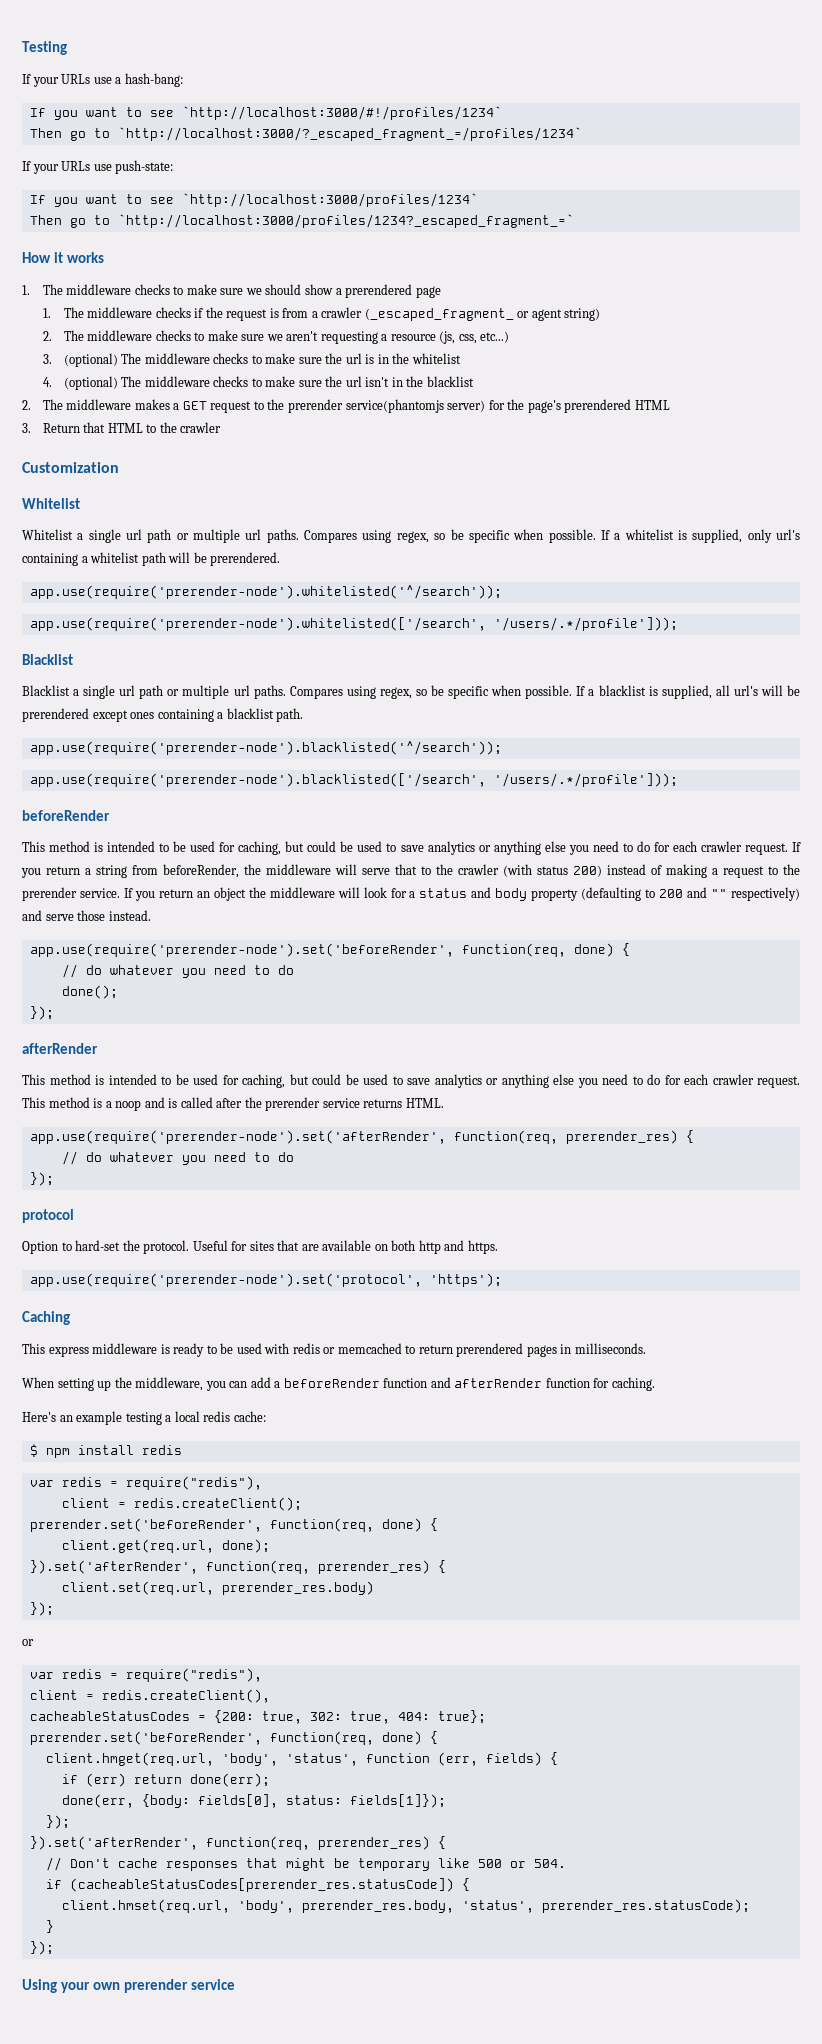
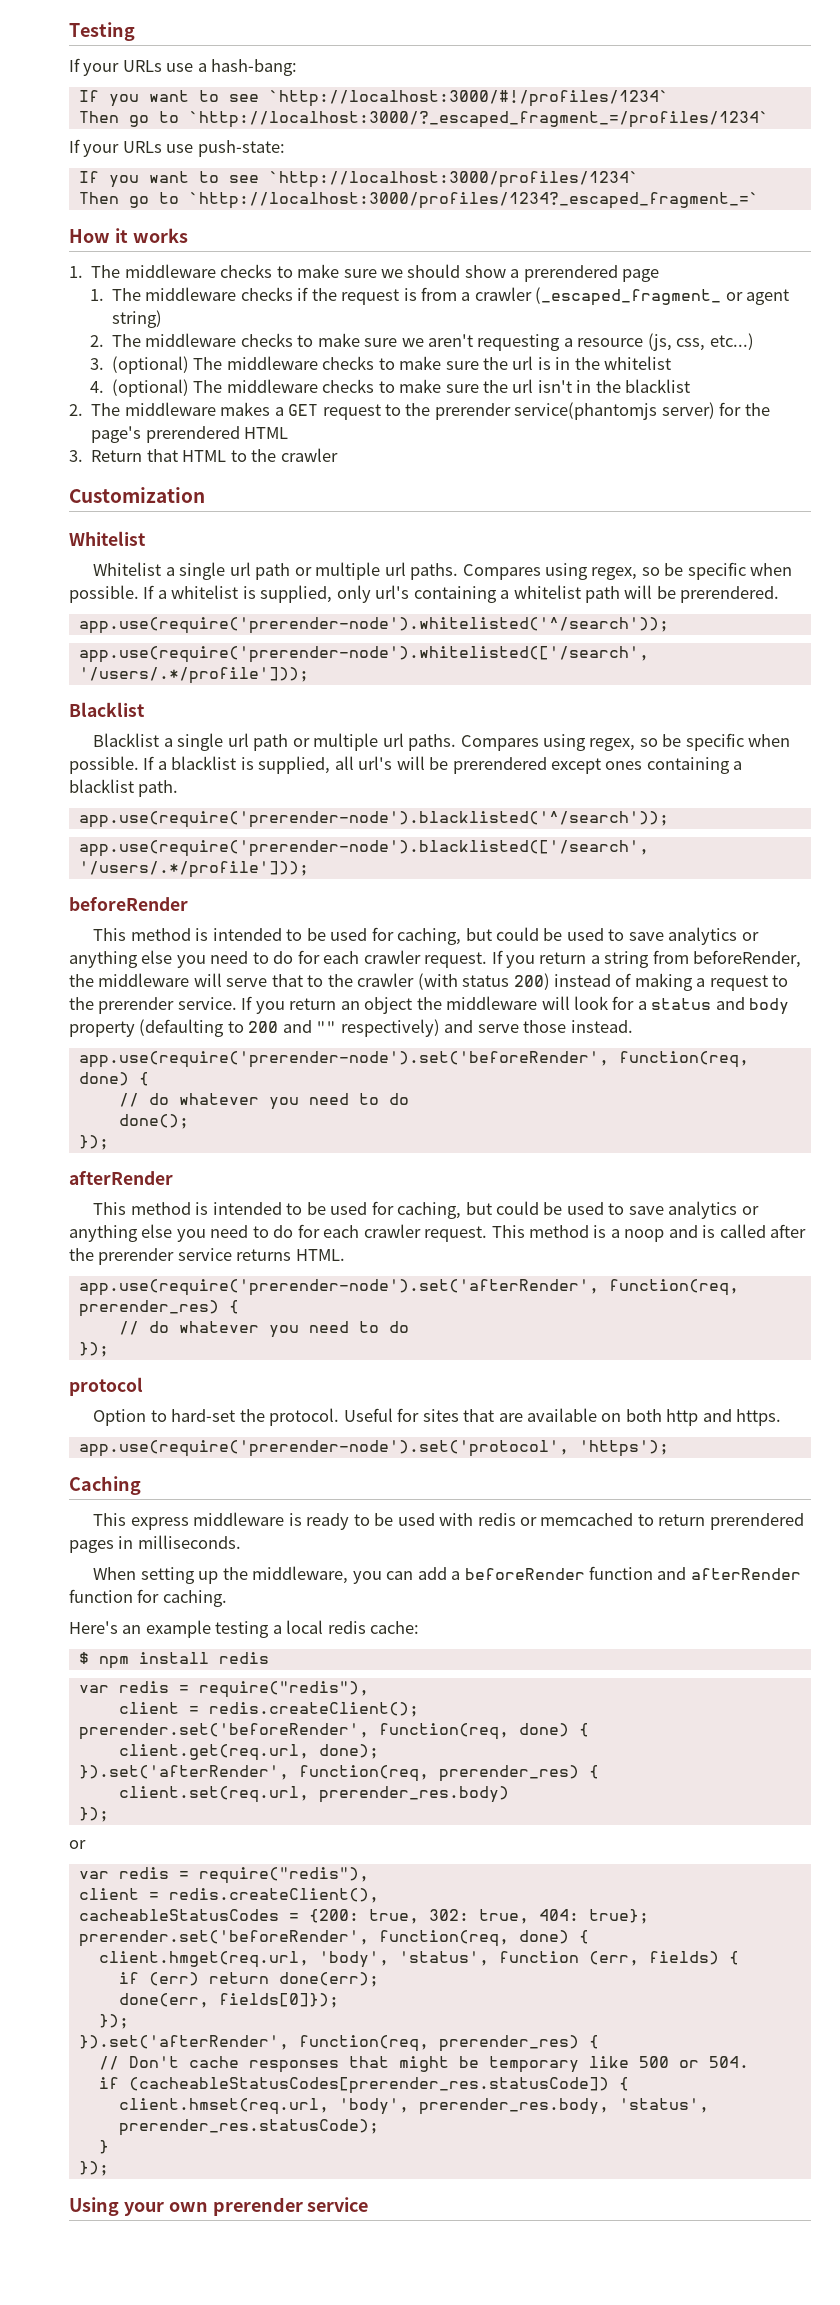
- done(err, {body: fields[0], status: fields[1]});
+ done(err, fields[0]});

